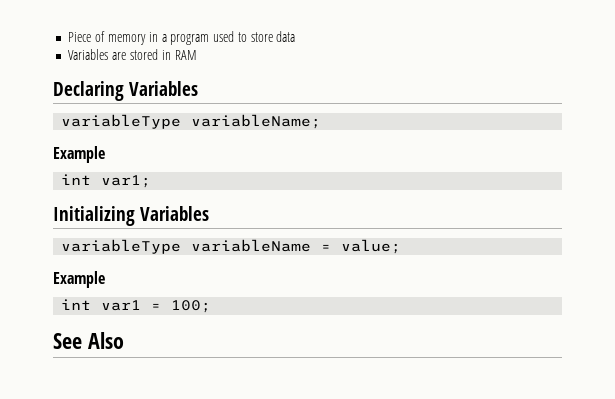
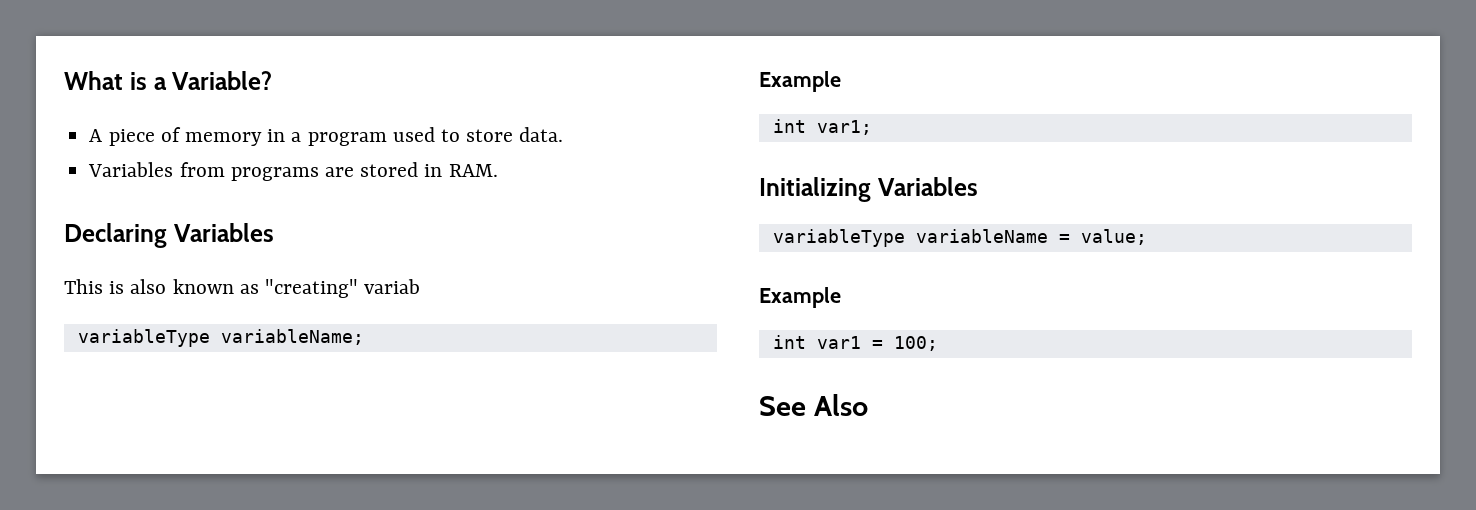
- Piece of memory in a program used to store data
- Variables are stored in RAM
+ What is a Variable?
+ A piece of memory in a program used to store data.
+ Variables from programs are stored in RAM.
+ This is also known as "creating" variab

